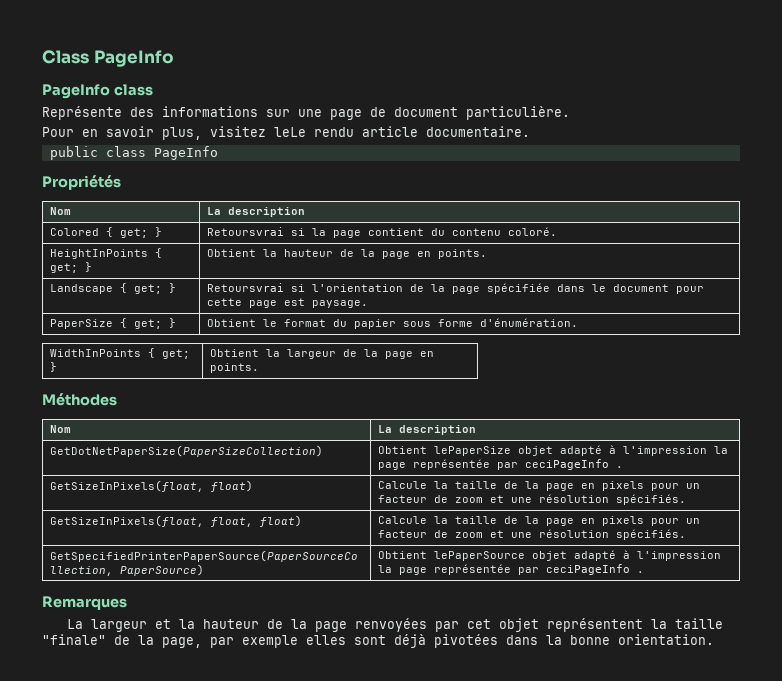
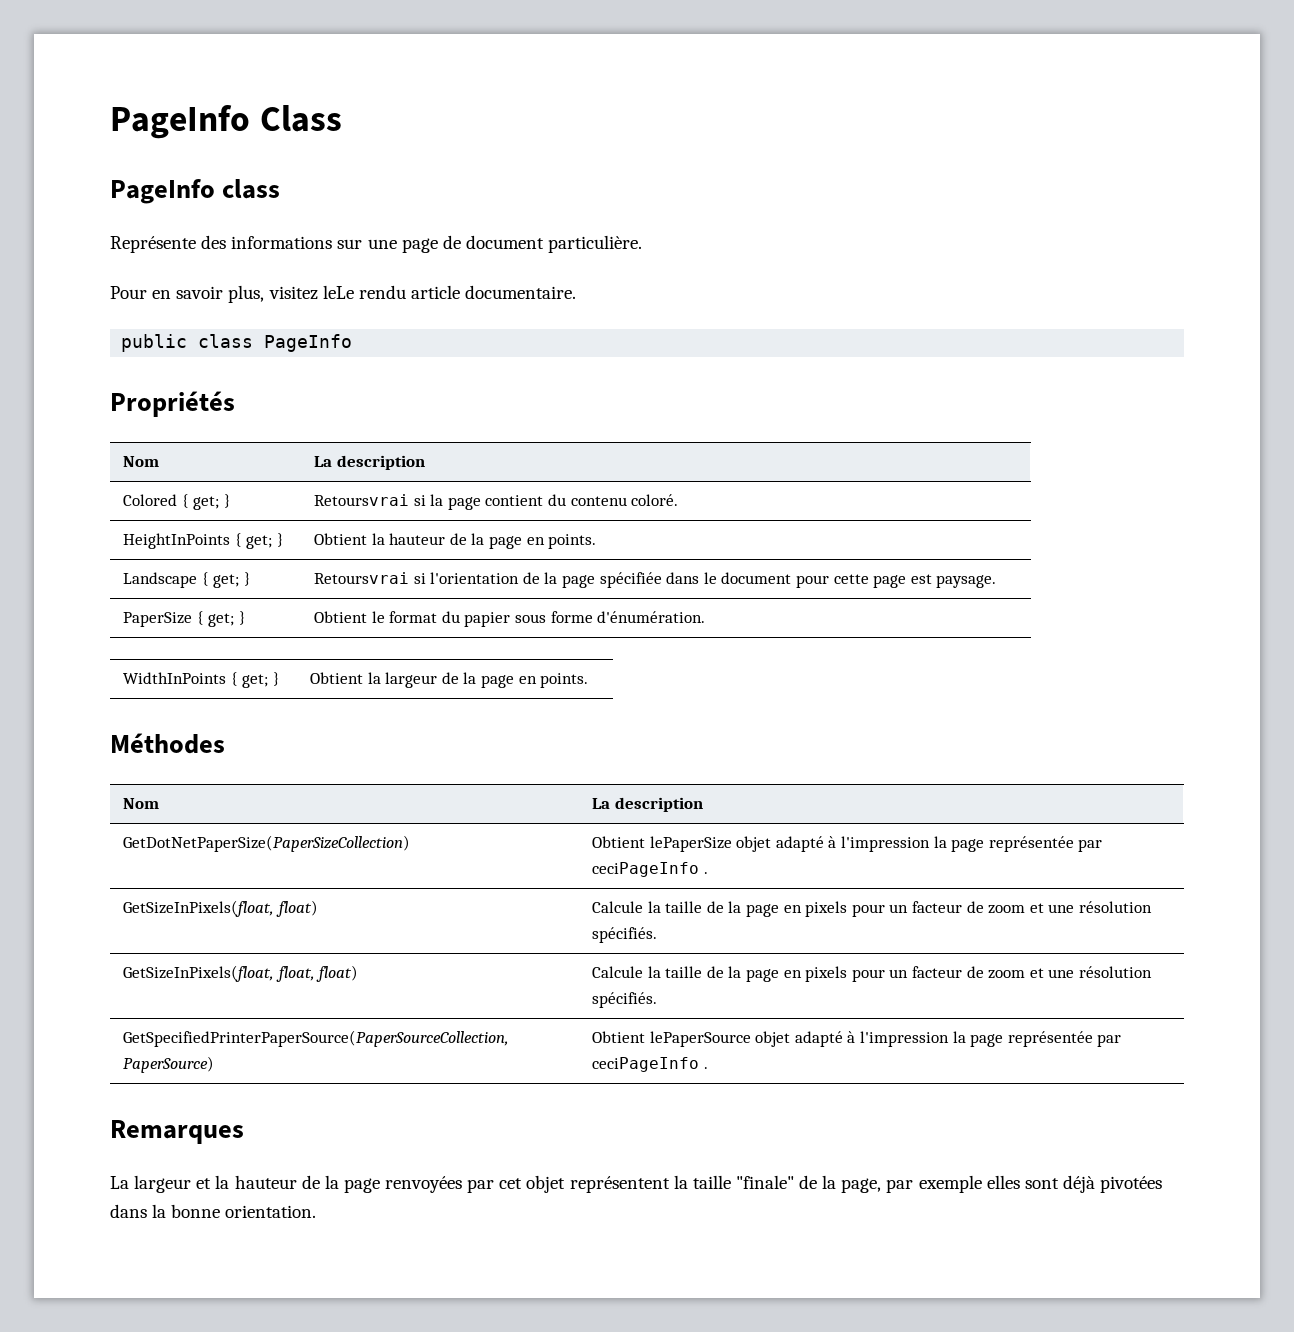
- Class PageInfo
+ PageInfo Class

